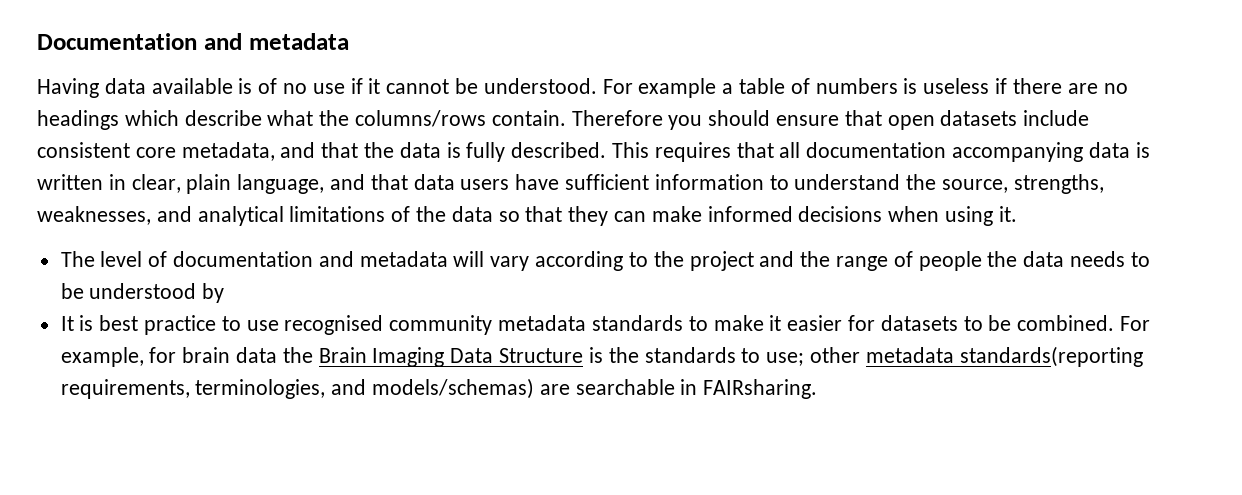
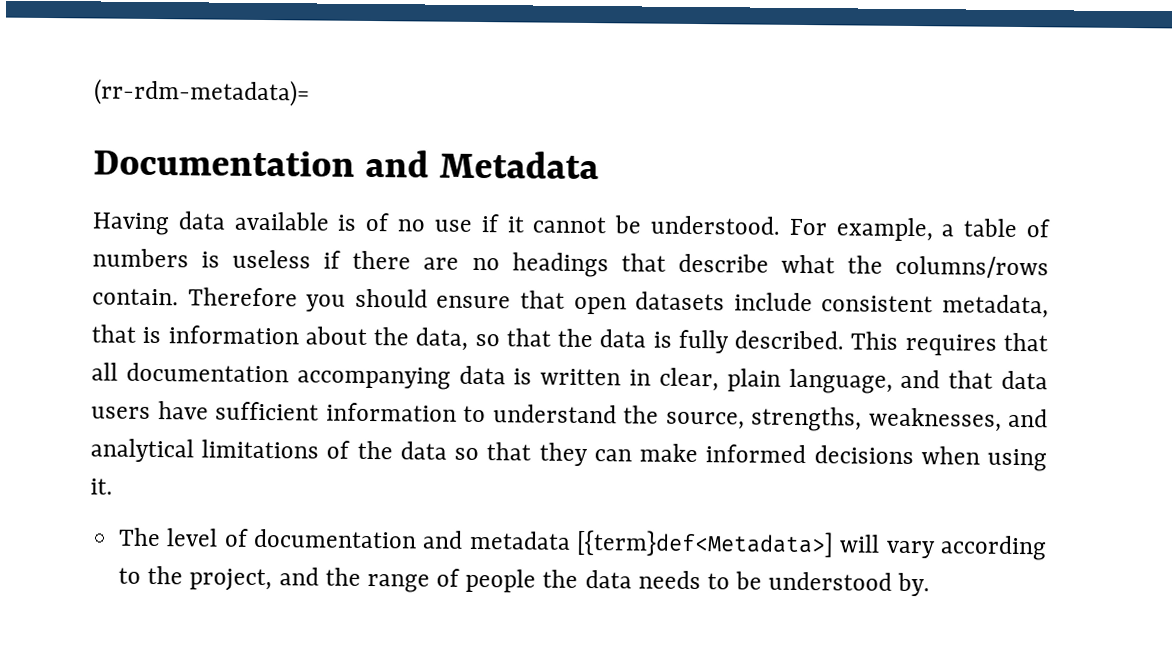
+ (rr-rdm-metadata)=
- Documentation and metadata
+ Documentation and Metadata
- For example a table of numbers is useless if there are no headings which describe what the columns/rows contain.
+ For example, a table of numbers is useless if there are no headings that describe what the columns/rows contain.
- Therefore you should ensure that open datasets include consistent core metadata, and that the data is fully described.
+ Therefore you should ensure that open datasets include consistent metadata, that is information about the data, so that the data is fully described.
- The level of documentation and metadata will vary according to the project and the range of people the data needs to be understood by
- It is best practice to use recognised community metadata standards to make it easier for datasets to be combined. For example, for brain data the Brain Imaging Data Structure is the standards to use; other metadata standards(reporting requirements, terminologies, and models/schemas) are searchable in FAIRsharing.
+ The level of documentation and metadata [{term}def<Metadata>] will vary according to the project, and the range of people the data needs to be understood by.

